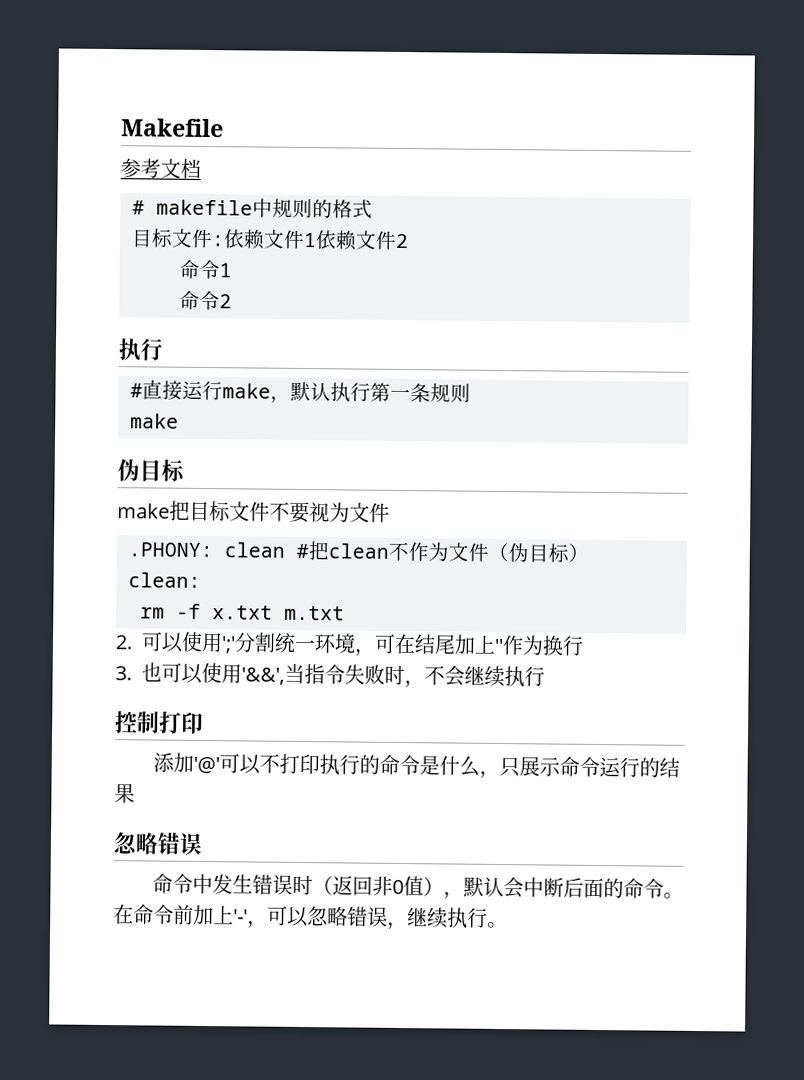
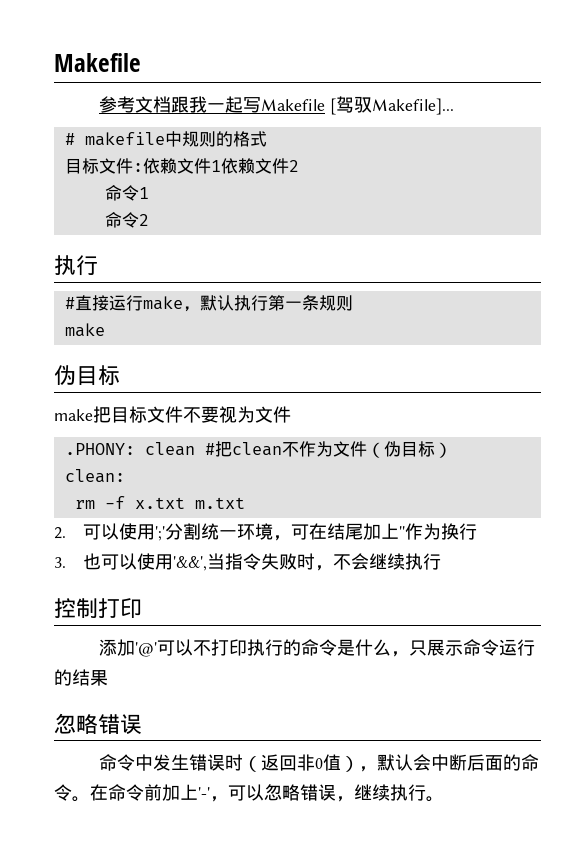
- 参考文档
+ 参考文档跟我一起写Makefile [驾驭Makefile]...

